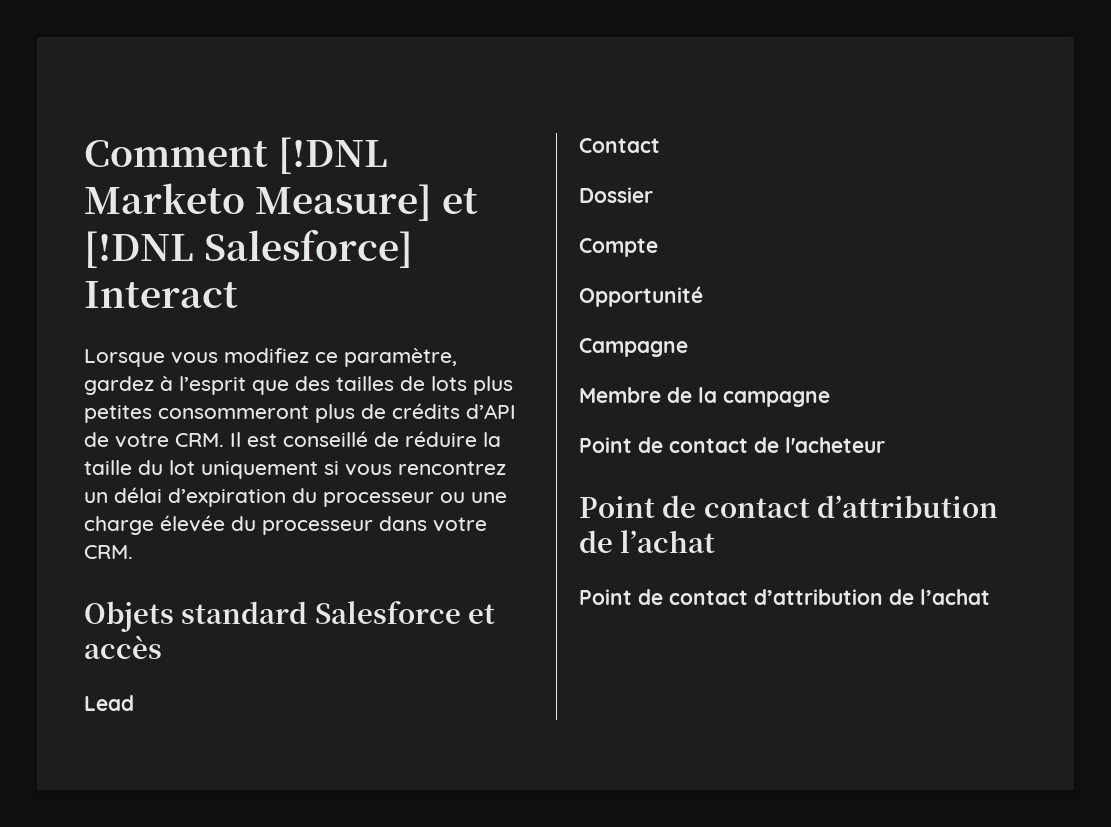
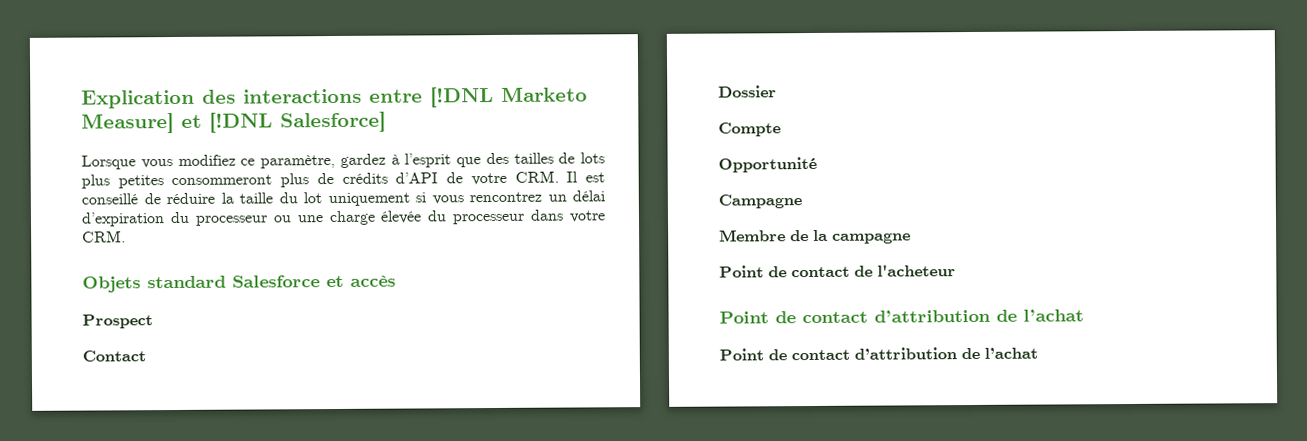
- Comment [!DNL Marketo Measure] et [!DNL Salesforce] Interact
+ Explication des interactions entre [!DNL Marketo Measure] et [!DNL Salesforce]
- Lead
+ Prospect

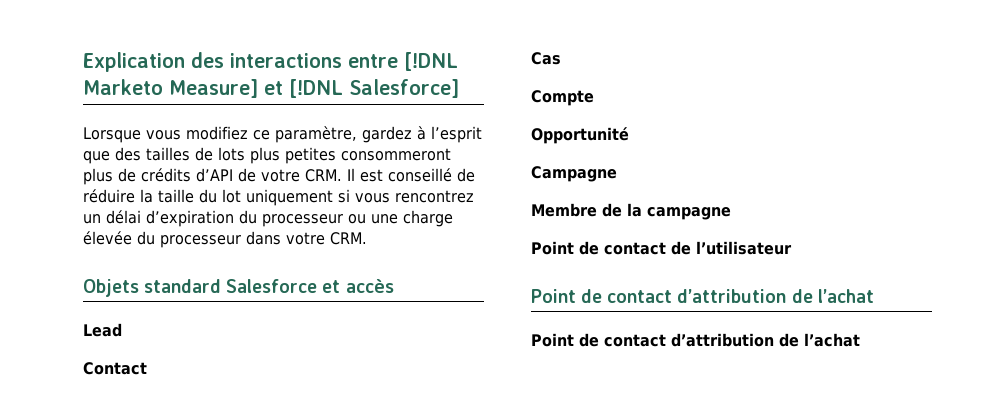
- Prospect
+ Lead
- Dossier
+ Cas
- Point de contact de l'acheteur
+ Point de contact de l’utilisateur

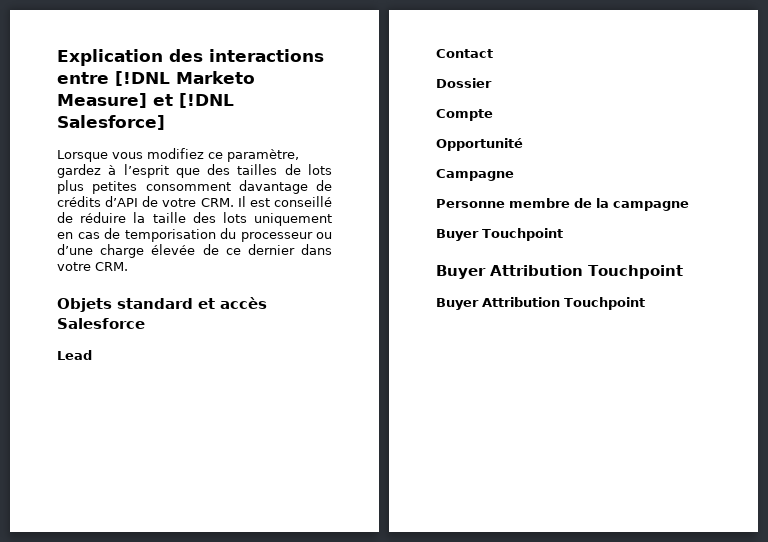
- Lorsque vous modifiez ce paramètre, gardez à l’esprit que des tailles de lots plus petites consommeront plus de crédits d’API de votre CRM. Il est conseillé de réduire la taille du lot uniquement si vous rencontrez un délai d’expiration du processeur ou une charge élevée du processeur dans votre CRM.
+ Lorsque vous modifiez ce paramètre, gardez à l’esprit que des tailles de lots plus petites consomment davantage de crédits d’API de votre CRM. Il est conseillé de réduire la taille des lots uniquement en cas de temporisation du processeur ou d’une charge élevée de ce dernier dans votre CRM.
- Objets standard Salesforce et accès
+ Objets standard et accès Salesforce
- Cas
+ Dossier
- Membre de la campagne
+ Personne membre de la campagne
- Point de contact de l’utilisateur
- Point de contact d’attribution de l’achat
- Point de contact d’attribution de l’achat
+ Buyer Touchpoint
+ Buyer Attribution Touchpoint
+ Buyer Attribution Touchpoint

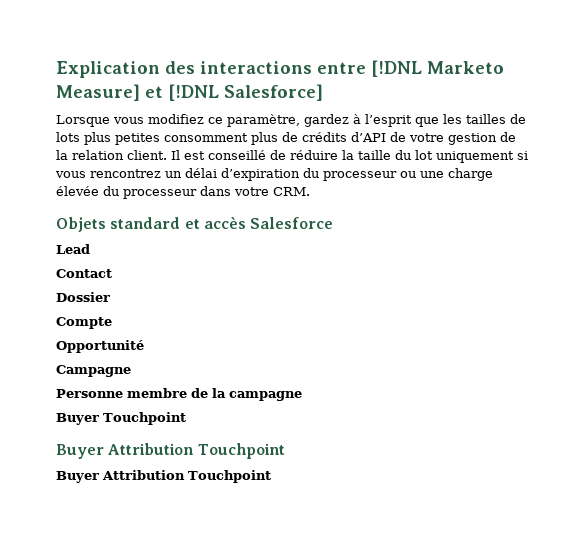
- Lorsque vous modifiez ce paramètre, gardez à l’esprit que des tailles de lots plus petites consomment davantage de crédits d’API de votre CRM. Il est conseillé de réduire la taille des lots uniquement en cas de temporisation du processeur ou d’une charge élevée de ce dernier dans votre CRM.
+ Lorsque vous modifiez ce paramètre, gardez à l’esprit que les tailles de lots plus petites consomment plus de crédits d’API de votre gestion de la relation client. Il est conseillé de réduire la taille du lot uniquement si vous rencontrez un délai d’expiration du processeur ou une charge élevée du processeur dans votre CRM.

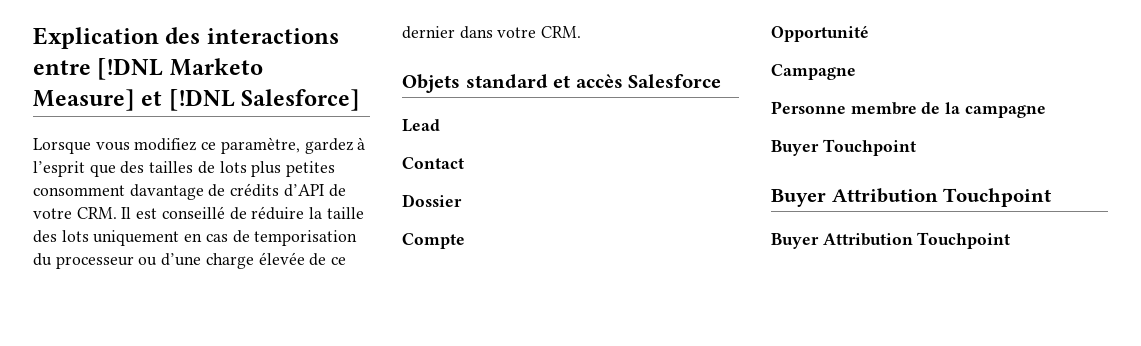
- Lorsque vous modifiez ce paramètre, gardez à l’esprit que les tailles de lots plus petites consomment plus de crédits d’API de votre gestion de la relation client. Il est conseillé de réduire la taille du lot uniquement si vous rencontrez un délai d’expiration du processeur ou une charge élevée du processeur dans votre CRM.
+ Lorsque vous modifiez ce paramètre, gardez à l’esprit que des tailles de lots plus petites consomment davantage de crédits d’API de votre CRM. Il est conseillé de réduire la taille des lots uniquement en cas de temporisation du processeur ou d’une charge élevée de ce dernier dans votre CRM.

